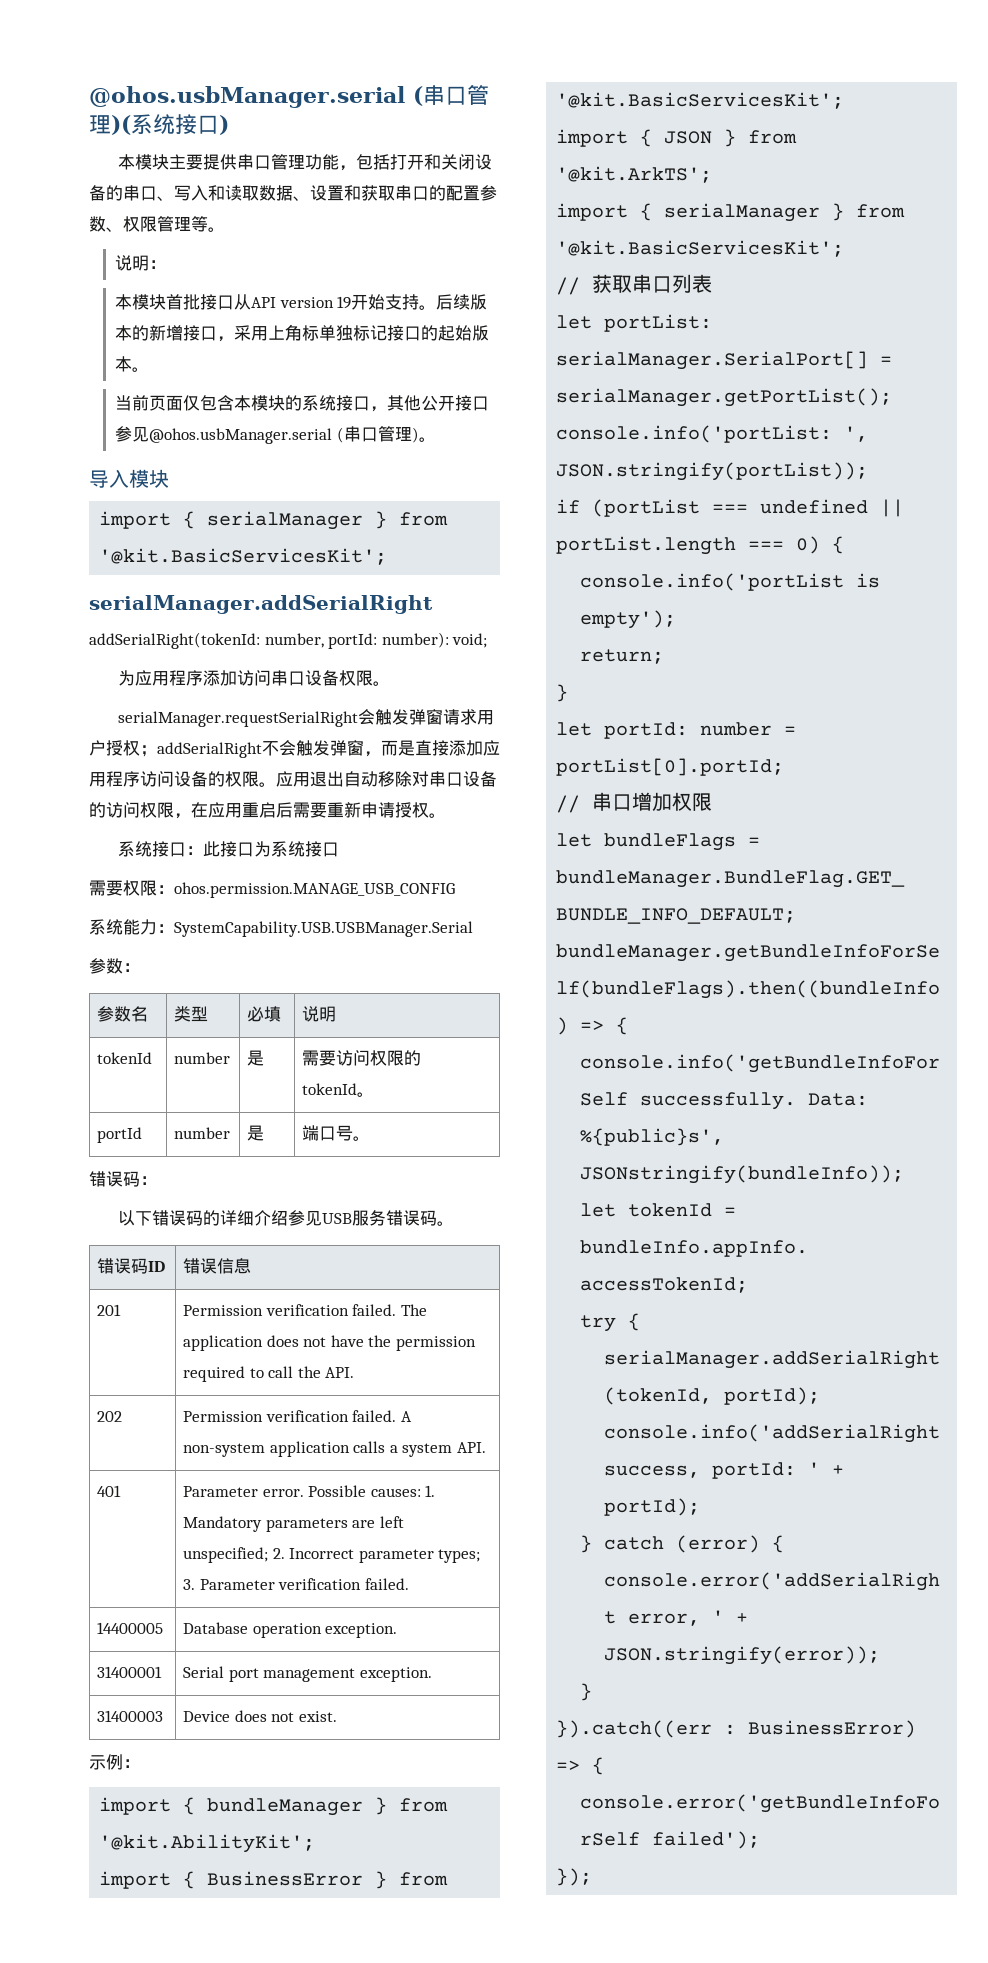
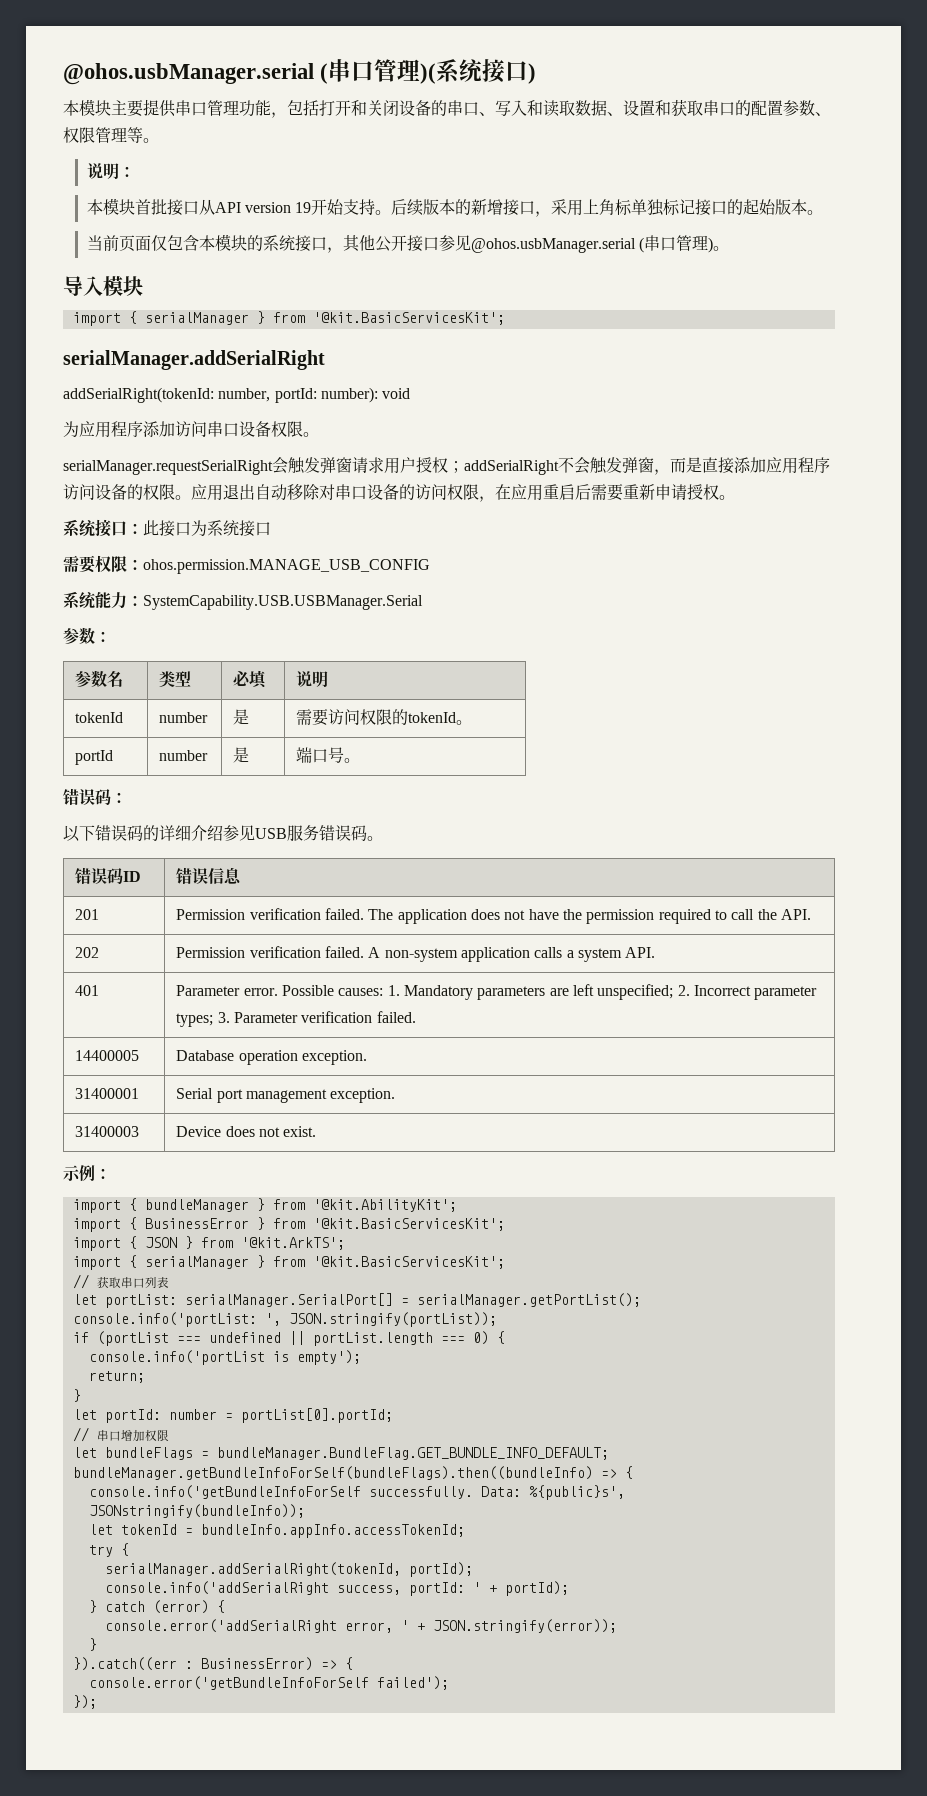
- addSerialRight(tokenId: number, portId: number): void;
+ addSerialRight(tokenId: number, portId: number): void

